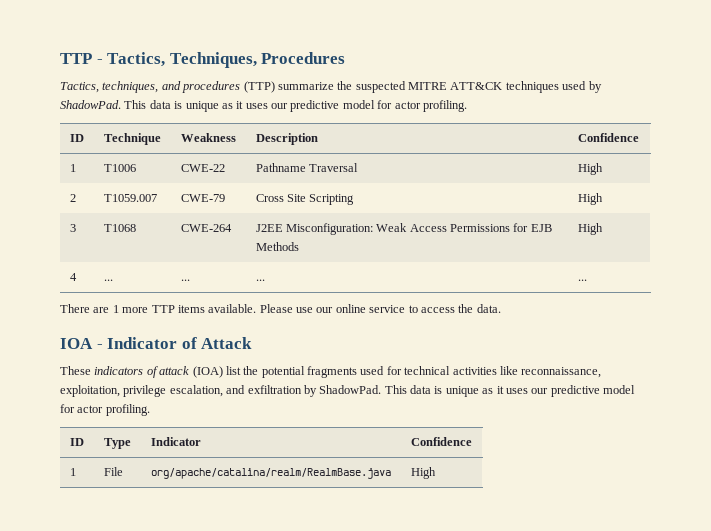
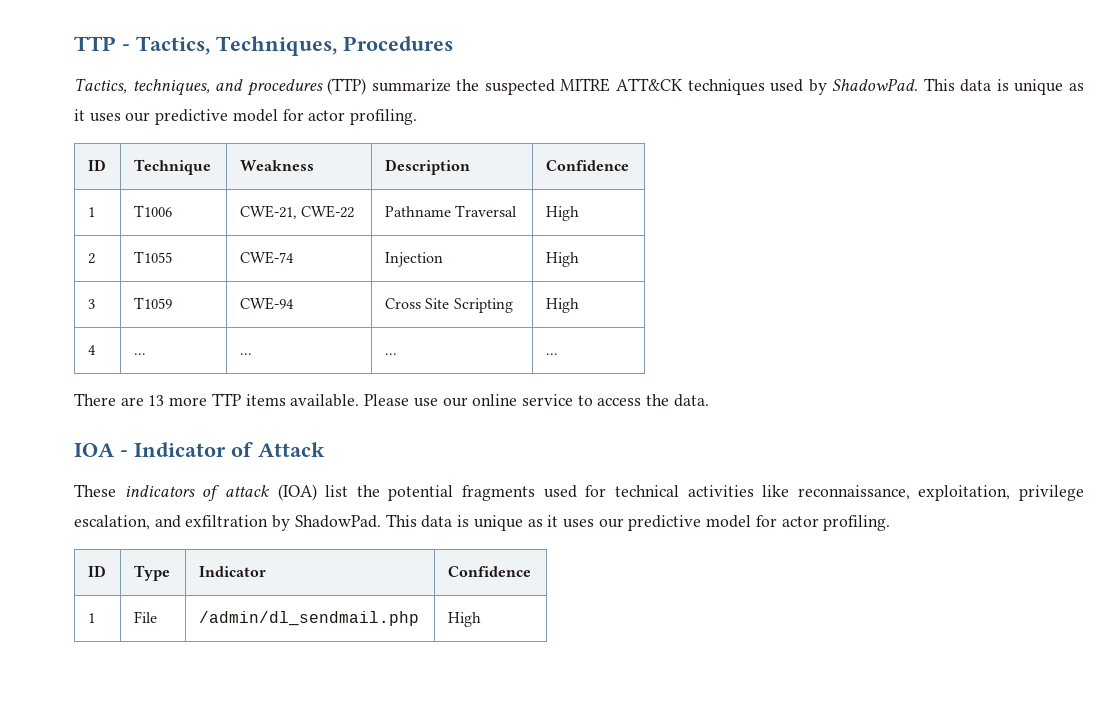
- 1 | T1006 | CWE-22 | Pathname Traversal | High
+ 1 | T1006 | CWE-21, CWE-22 | Pathname Traversal | High
- 2 | T1059.007 | CWE-79 | Cross Site Scripting | High
- 3 | T1068 | CWE-264 | J2EE Misconfiguration: Weak Access Permissions for EJB Methods | High
+ 2 | T1055 | CWE-74 | Injection | High
+ 3 | T1059 | CWE-94 | Cross Site Scripting | High
- There are 1 more TTP items available.
+ There are 13 more TTP items available.
- 1 | File | org/apache/catalina/realm/RealmBase.java | High
+ 1 | File | /admin/dl_sendmail.php | High

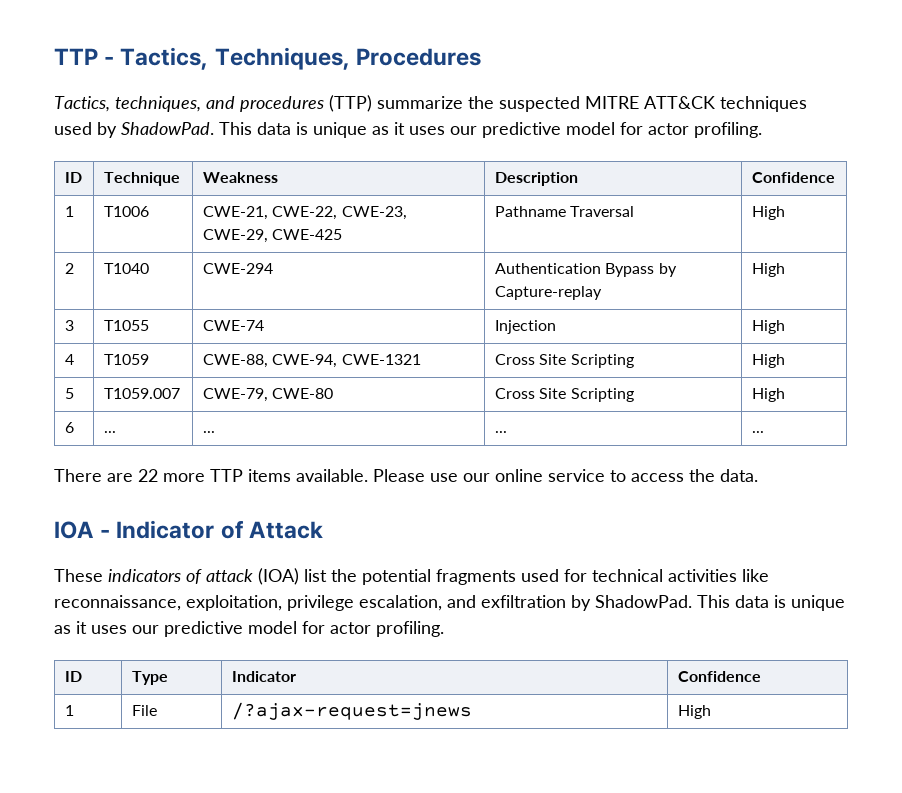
- 1 | T1006 | CWE-21, CWE-22 | Pathname Traversal | High
+ 1 | T1006 | CWE-21, CWE-22, CWE-23, CWE-29, CWE-425 | Pathname Traversal | High
- 2 | T1055 | CWE-74 | Injection | High
+ 2 | T1040 | CWE-294 | Authentication Bypass by Capture-replay | High
+ 3 | T1055 | CWE-74 | Injection | High
- 3 | T1059 | CWE-94 | Cross Site Scripting | High
- 4 | ... | ... | ... | ...
+ 4 | T1059 | CWE-88, CWE-94, CWE-1321 | Cross Site Scripting | High
+ 5 | T1059.007 | CWE-79, CWE-80 | Cross Site Scripting | High
+ 6 | ... | ... | ... | ...
- There are 13 more TTP items available.
+ There are 22 more TTP items available.
- 1 | File | /admin/dl_sendmail.php | High
+ 1 | File | /?ajax-request=jnews | High

